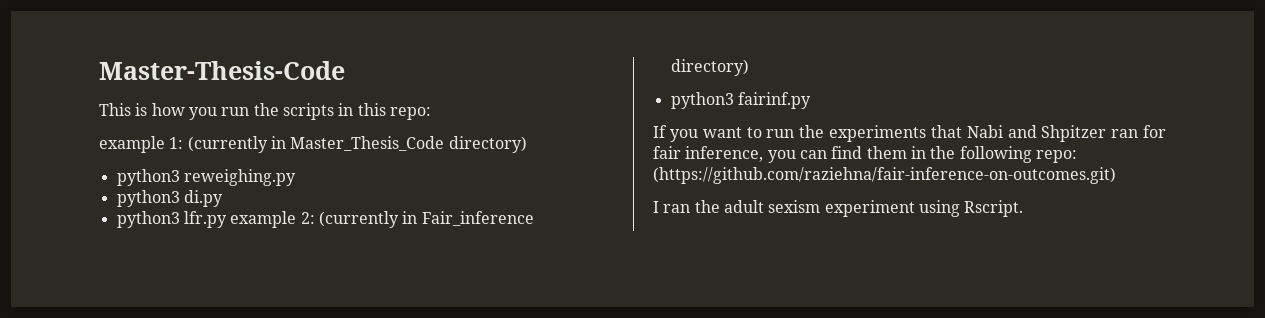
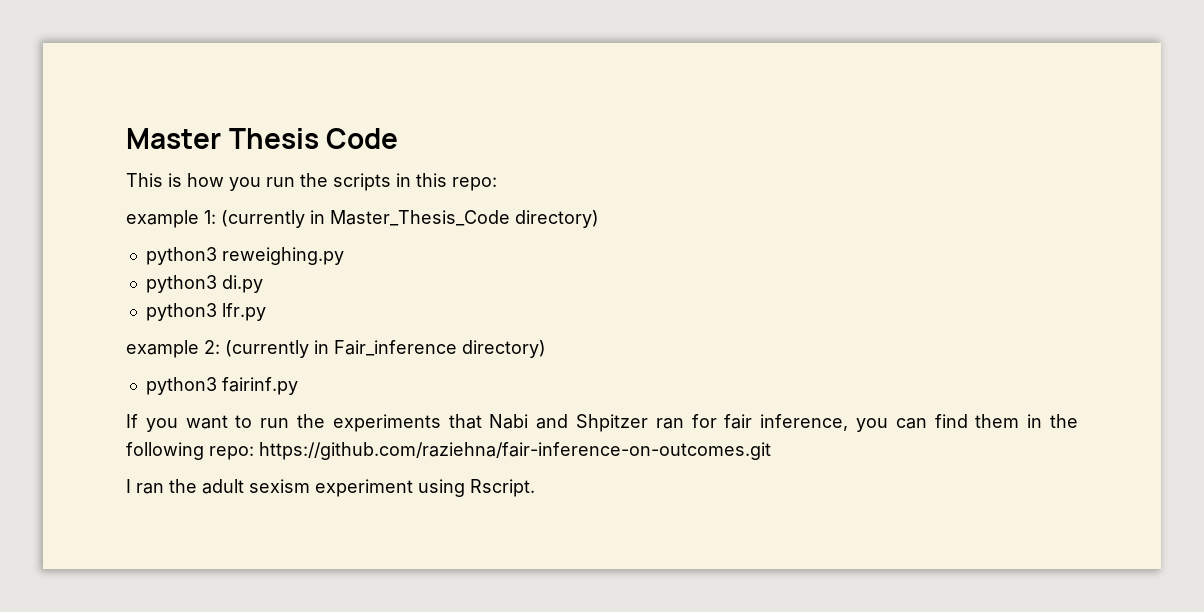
- Master-Thesis-Code
+ Master Thesis Code
- python3 lfr.py example 2: (currently in Fair_inference directory)
+ python3 lfr.py
+ example 2: (currently in Fair_inference directory)
- If you want to run the experiments that Nabi and Shpitzer ran for fair inference, you can find them in the following repo: (https://github.com/raziehna/fair-inference-on-outcomes.git)
+ If you want to run the experiments that Nabi and Shpitzer ran for fair inference, you can find them in the following repo: https://github.com/raziehna/fair-inference-on-outcomes.git

